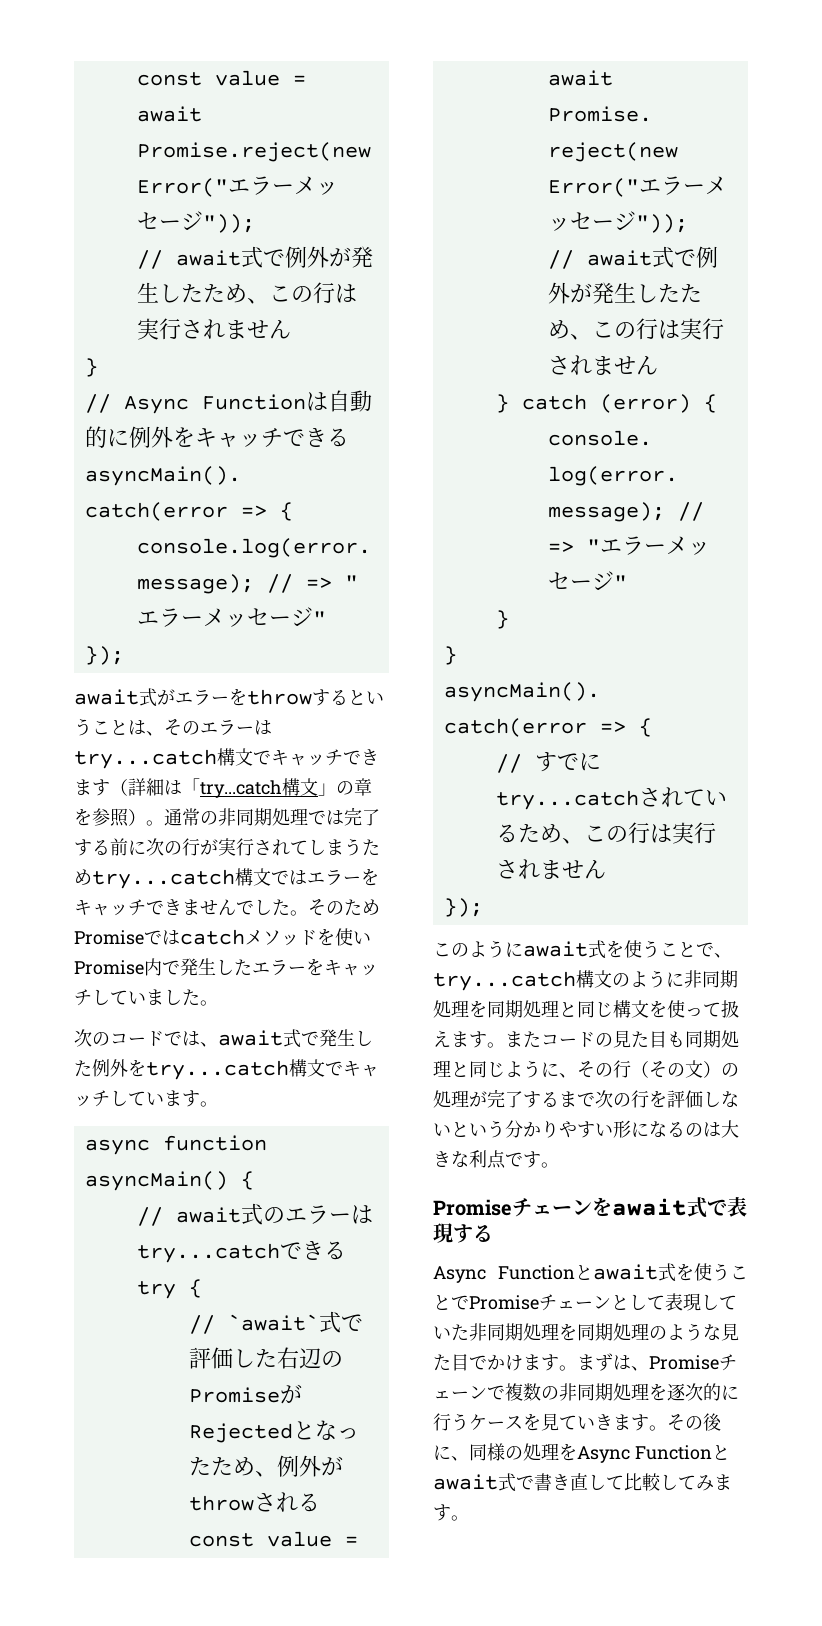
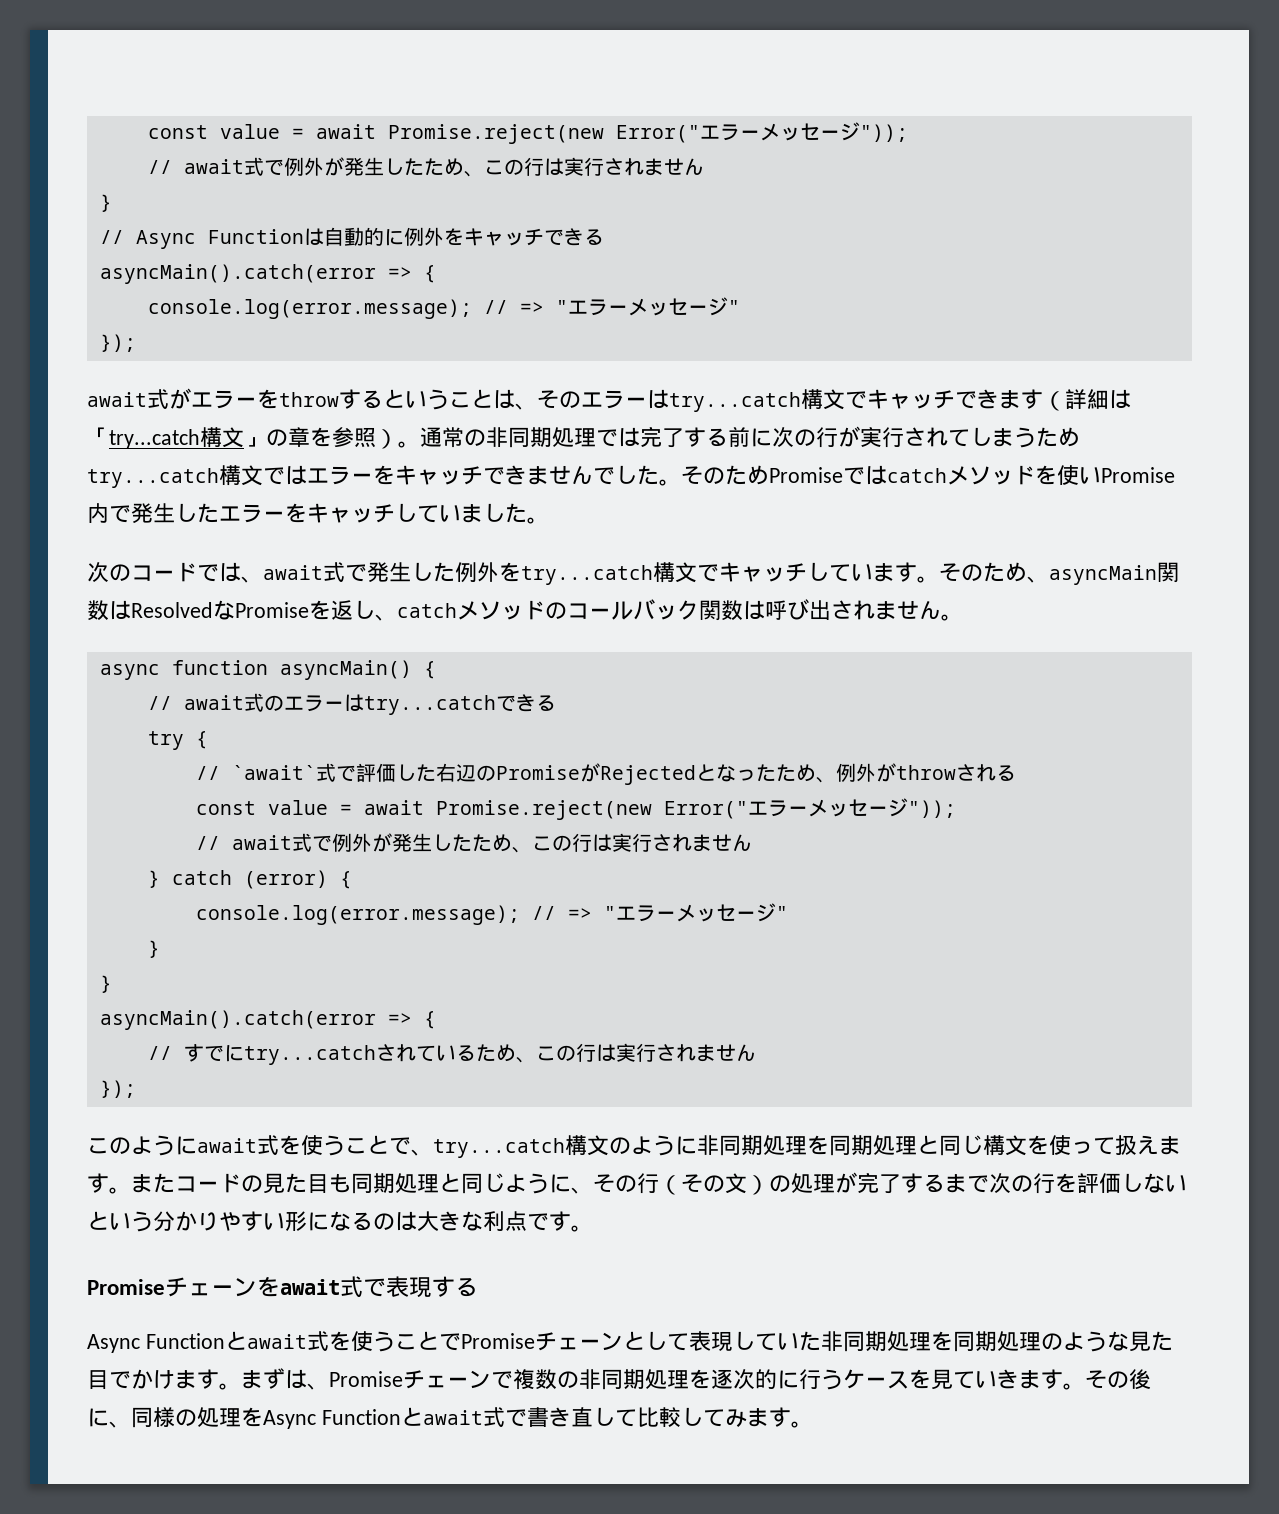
+ そのため、asyncMain関数はResolvedなPromiseを返し、catchメソッドのコールバック関数は呼び出されません。

